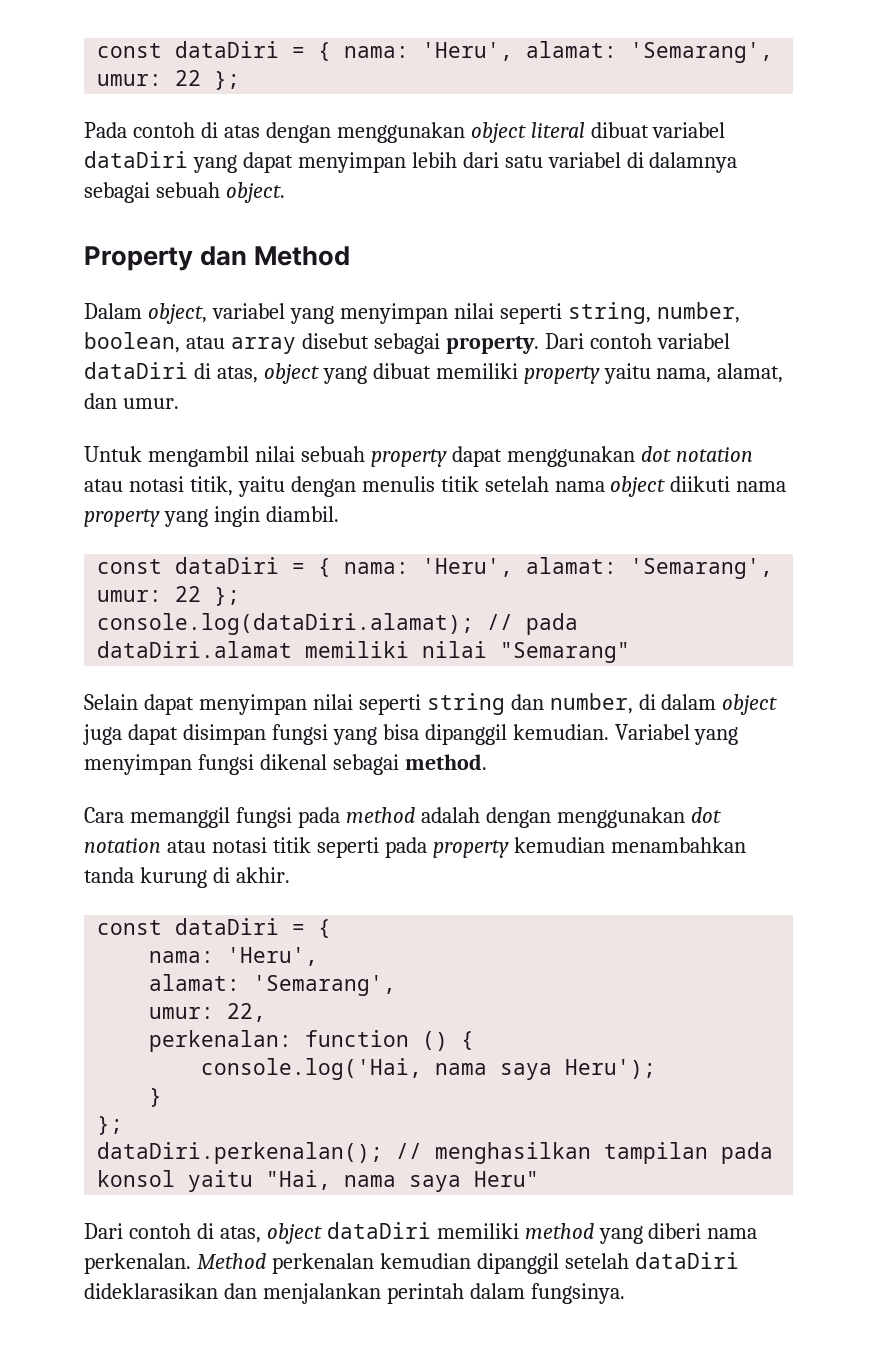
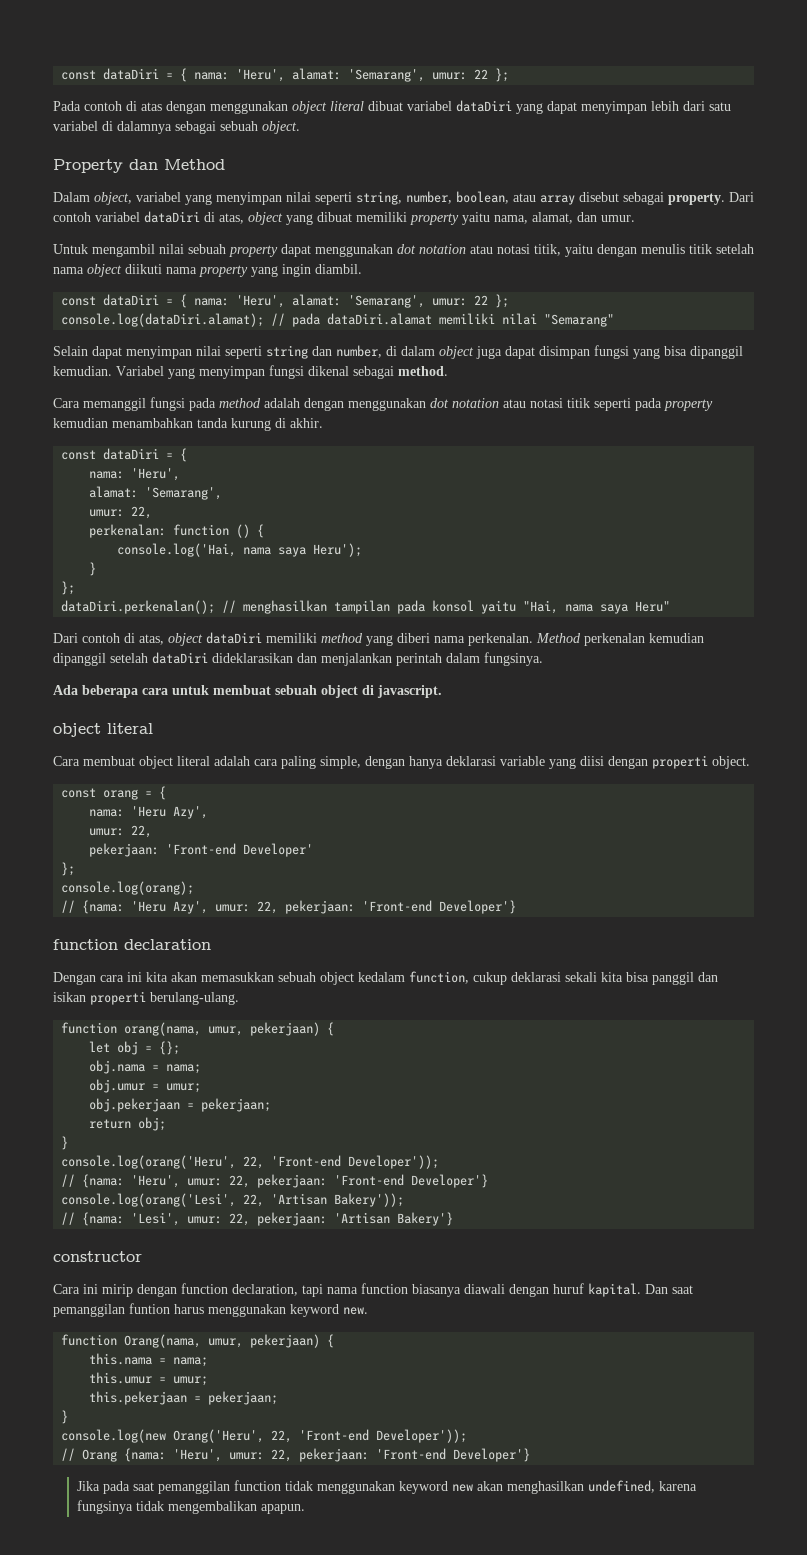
+ Ada beberapa cara untuk membuat sebuah object di javascript.
+ object literal
+ Cara membuat object literal adalah cara paling simple, dengan hanya deklarasi variable yang diisi dengan properti object.
+ const orang = {
+ nama: 'Heru Azy',
+ umur: 22,
+ pekerjaan: 'Front-end Developer'
+ };
+ console.log(orang);
+ // {nama: 'Heru Azy', umur: 22, pekerjaan: 'Front-end Developer'}
+ function declaration
+ Dengan cara ini kita akan memasukkan sebuah object kedalam function, cukup deklarasi sekali kita bisa panggil dan isikan properti berulang-ulang.
+ function orang(nama, umur, pekerjaan) {
+ let obj = {};
+ obj.nama = nama;
+ obj.umur = umur;
+ obj.pekerjaan = pekerjaan;
+ return obj;
+ }
+ console.log(orang('Heru', 22, 'Front-end Developer'));
+ // {nama: 'Heru', umur: 22, pekerjaan: 'Front-end Developer'}
+ console.log(orang('Lesi', 22, 'Artisan Bakery'));
+ // {nama: 'Lesi', umur: 22, pekerjaan: 'Artisan Bakery'}
+ constructor
+ Cara ini mirip dengan function declaration, tapi nama function biasanya diawali dengan huruf kapital. Dan saat pemanggilan funtion harus menggunakan keyword new.
+ function Orang(nama, umur, pekerjaan) {
+ this.nama = nama;
+ this.umur = umur;
+ this.pekerjaan = pekerjaan;
+ }
+ console.log(new Orang('Heru', 22, 'Front-end Developer'));
+ // Orang {nama: 'Heru', umur: 22, pekerjaan: 'Front-end Developer'}
+ Jika pada saat pemanggilan function tidak menggunakan keyword new akan menghasilkan undefined, karena fungsinya tidak mengembalikan apapun.

